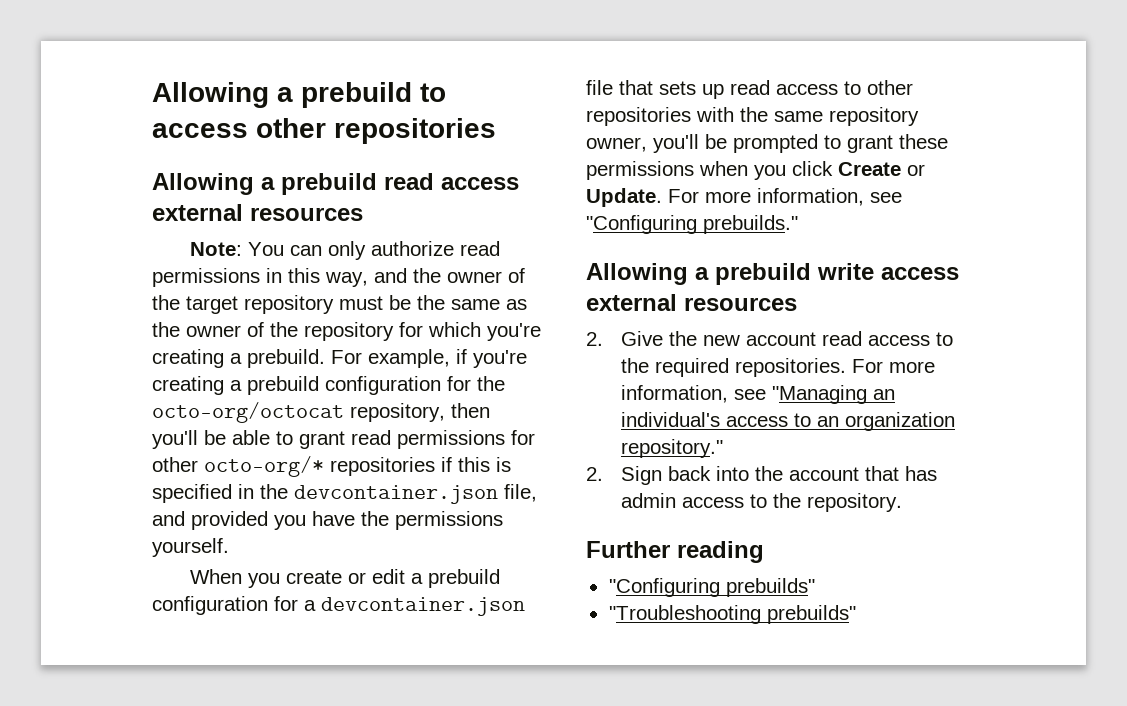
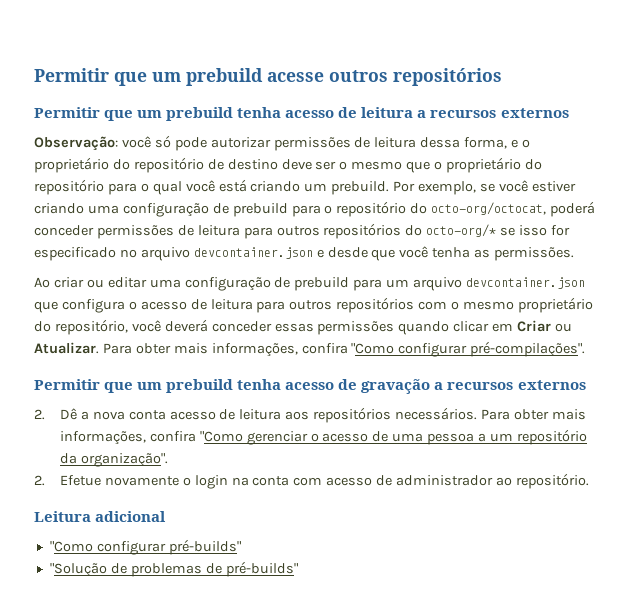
- Allowing a prebuild to access other repositories
- Allowing a prebuild read access external resources
- Note: You can only authorize read permissions in this way, and the owner of the target repository must be the same as the owner of the repository for which you're creating a prebuild. For example, if you're creating a prebuild configuration for the octo-org/octocat repository, then you'll be able to grant read permissions for other octo-org/* repositories if this is specified in the devcontainer.json file, and provided you have the permissions yourself.
- When you create or edit a prebuild configuration for a devcontainer.json file that sets up read access to other repositories with the same repository owner, you'll be prompted to grant these permissions when you click Create or Update. For more information, see "Configuring prebuilds."
- Allowing a prebuild write access external resources
- 2. Give the new account read access to the required repositories. For more information, see "Managing an individual's access to an organization repository."
- 2. Sign back into the account that has admin access to the repository.
- Further reading
- "Configuring prebuilds"
- "Troubleshooting prebuilds"
+ Permitir que um prebuild acesse outros repositórios
+ Permitir que um prebuild tenha acesso de leitura a recursos externos
+ Observação: você só pode autorizar permissões de leitura dessa forma, e o proprietário do repositório de destino deve ser o mesmo que o proprietário do repositório para o qual você está criando um prebuild. Por exemplo, se você estiver criando uma configuração de prebuild para o repositório do octo-org/octocat, poderá conceder permissões de leitura para outros repositórios do octo-org/* se isso for especificado no arquivo devcontainer.json e desde que você tenha as permissões.
+ Ao criar ou editar uma configuração de prebuild para um arquivo devcontainer.json que configura o acesso de leitura para outros repositórios com o mesmo proprietário do repositório, você deverá conceder essas permissões quando clicar em Criar ou Atualizar. Para obter mais informações, confira "Como configurar pré-compilações".
+ Permitir que um prebuild tenha acesso de gravação a recursos externos
+ 2. Dê a nova conta acesso de leitura aos repositórios necessários. Para obter mais informações, confira "Como gerenciar o acesso de uma pessoa a um repositório da organização".
+ 2. Efetue novamente o login na conta com acesso de administrador ao repositório.
+ Leitura adicional
+ "Como configurar pré-builds"
+ "Solução de problemas de pré-builds"

